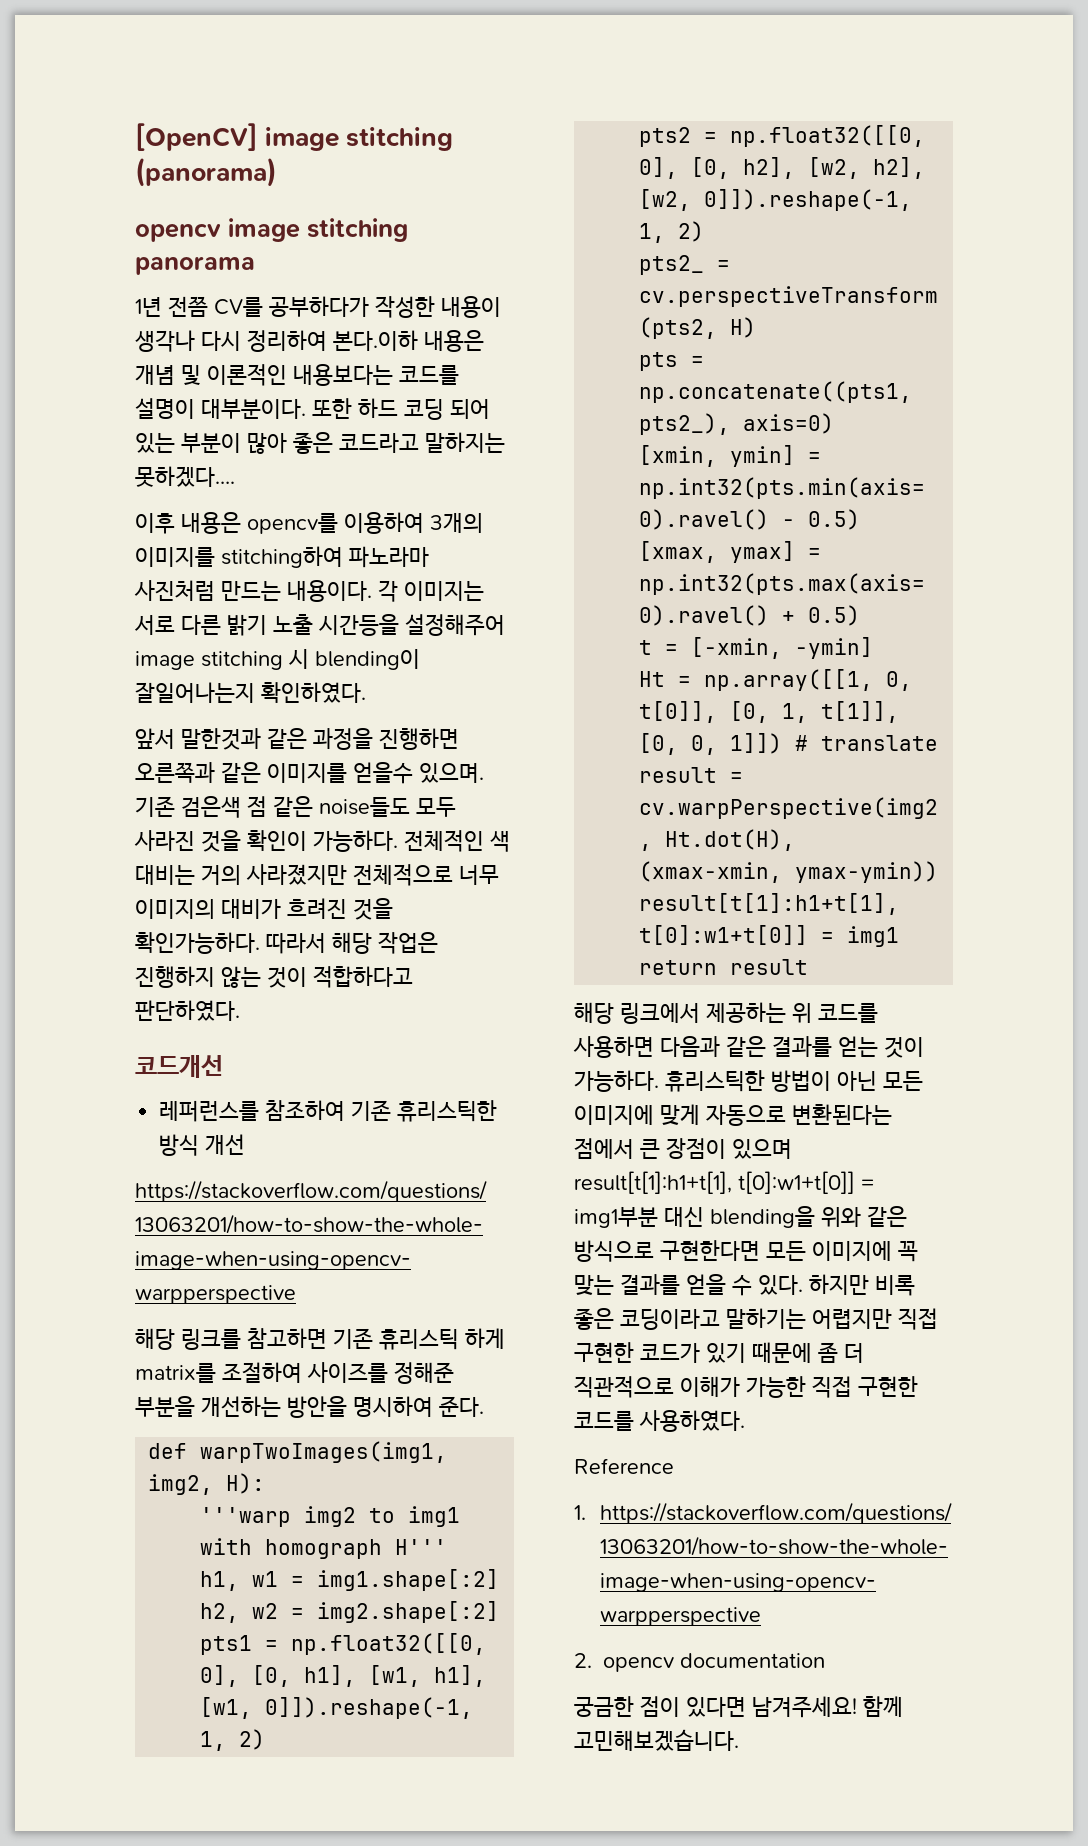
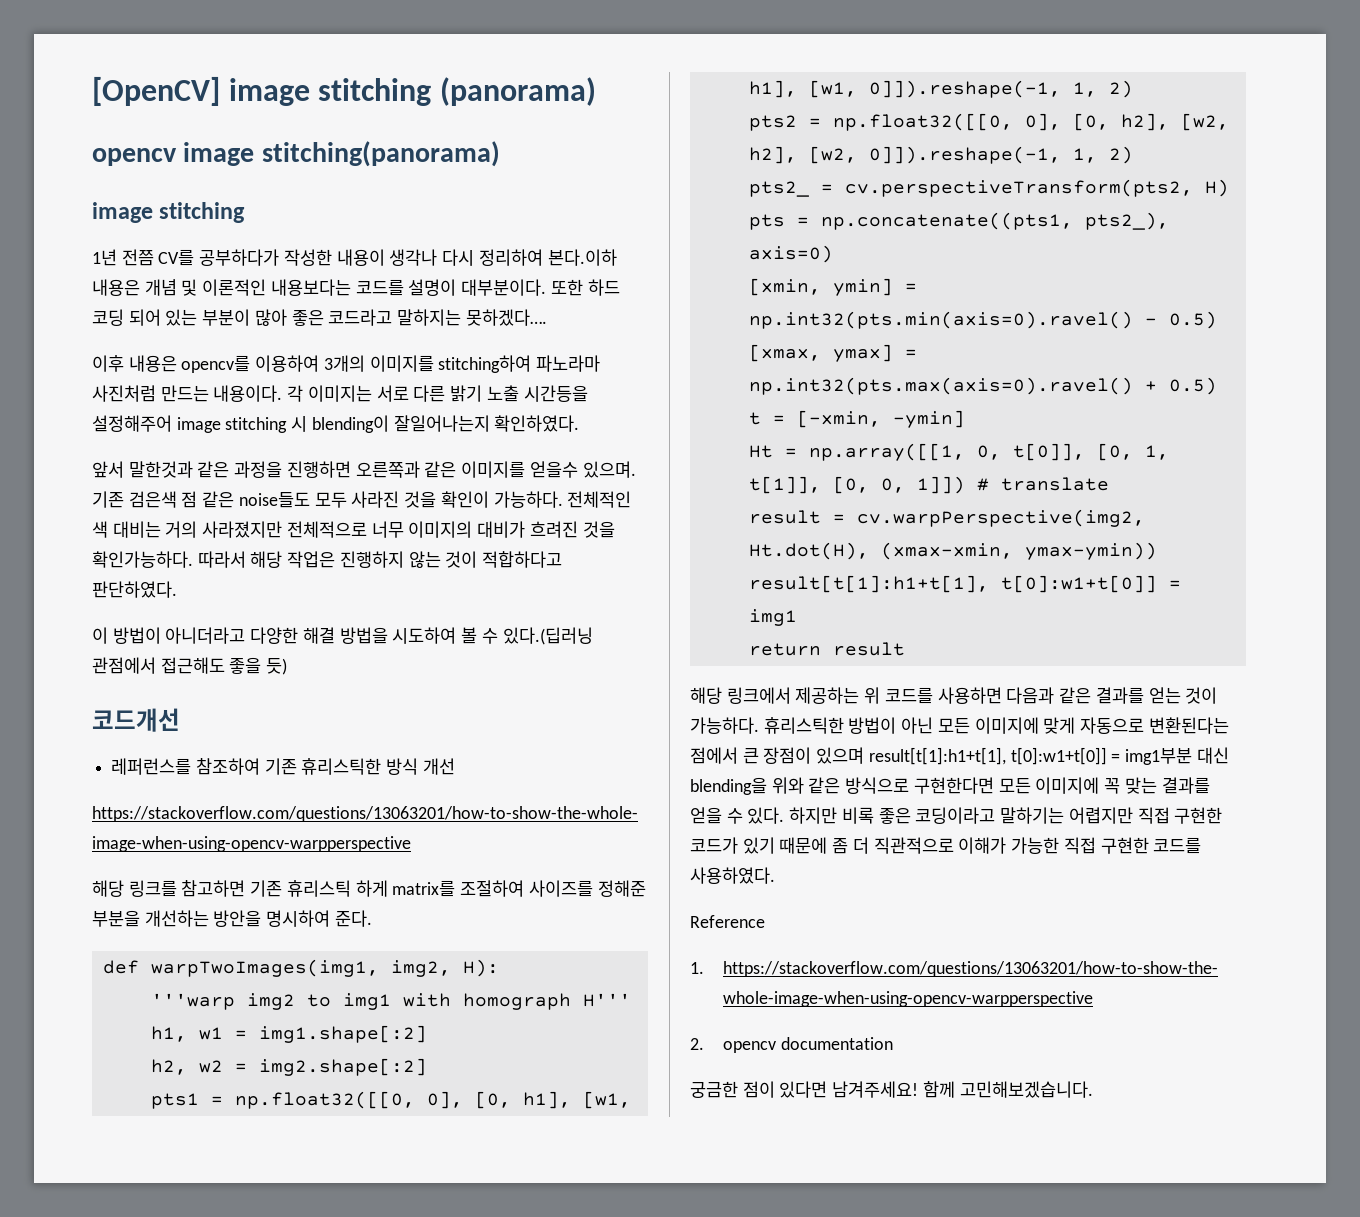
- opencv image stitching panorama
+ opencv image stitching(panorama)
+ image stitching
+ 이 방법이 아니더라고 다양한 해결 방법을 시도하여 볼 수 있다.(딥러닝 관점에서 접근해도 좋을 듯)

